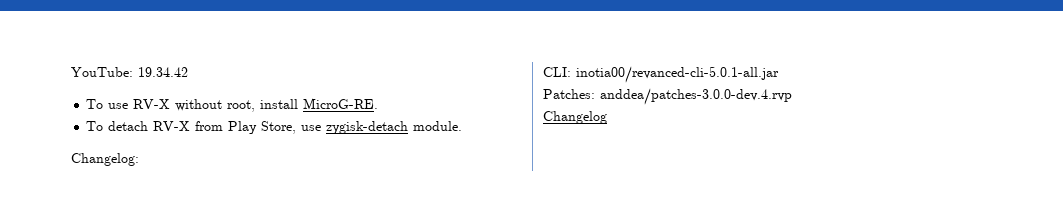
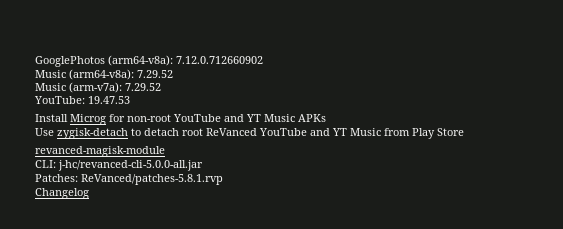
- YouTube: 19.34.42
- To use RV-X without root, install MicroG-RE.
- To detach RV-X from Play Store, use zygisk-detach module.
- Changelog:
+ GooglePhotos (arm64-v8a): 7.12.0.712660902
+ Music (arm64-v8a): 7.29.52
+ Music (arm-v7a): 7.29.52
+ YouTube: 19.47.53
+ Install Microg for non-root YouTube and YT Music APKs
+ Use zygisk-detach to detach root ReVanced YouTube and YT Music from Play Store
+ revanced-magisk-module
- CLI: inotia00/revanced-cli-5.0.1-all.jar
+ CLI: j-hc/revanced-cli-5.0.0-all.jar
- Patches: anddea/patches-3.0.0-dev.4.rvp
+ Patches: ReVanced/patches-5.8.1.rvp

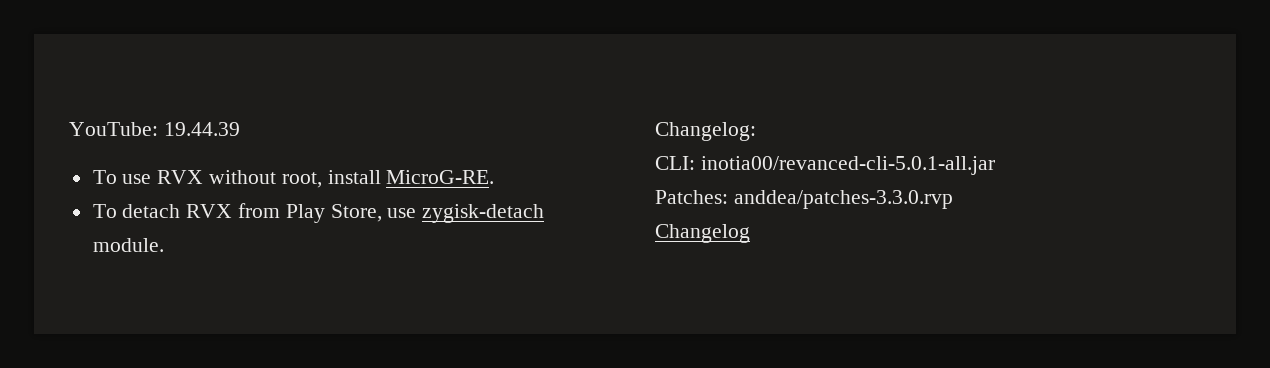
- GooglePhotos (arm64-v8a): 7.12.0.712660902
- Music (arm64-v8a): 7.29.52
- Music (arm-v7a): 7.29.52
- YouTube: 19.47.53
- Install Microg for non-root YouTube and YT Music APKs
- Use zygisk-detach to detach root ReVanced YouTube and YT Music from Play Store
- revanced-magisk-module
+ YouTube: 19.44.39
+ To use RVX without root, install MicroG-RE.
+ To detach RVX from Play Store, use zygisk-detach module.
+ Changelog:
- CLI: j-hc/revanced-cli-5.0.0-all.jar
+ CLI: inotia00/revanced-cli-5.0.1-all.jar
- Patches: ReVanced/patches-5.8.1.rvp
+ Patches: anddea/patches-3.3.0.rvp

